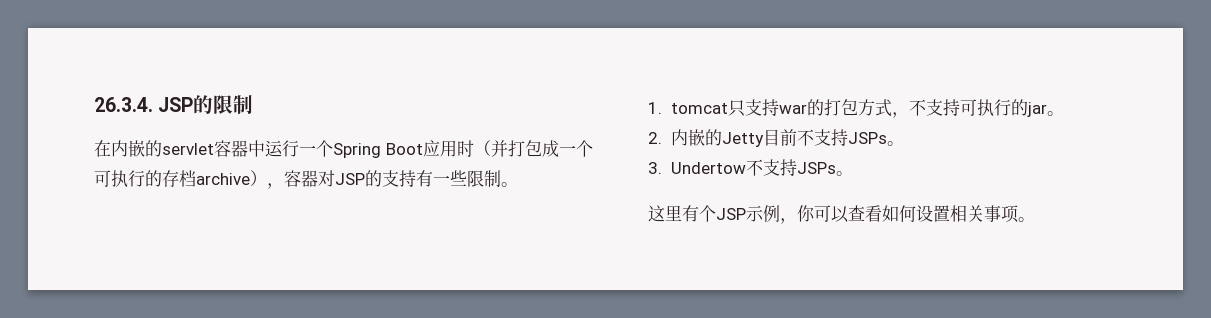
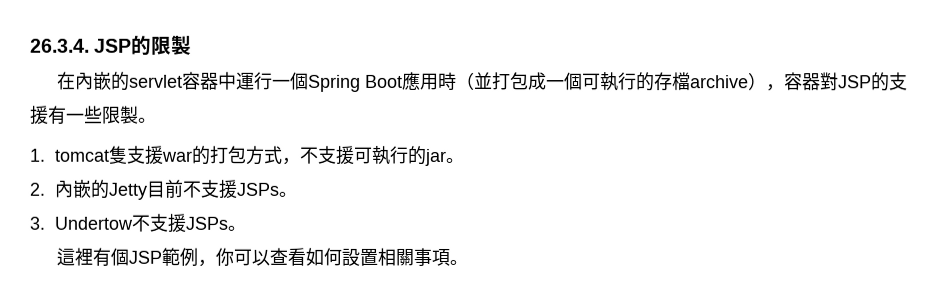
- 26.3.4. JSP的限制
+ 26.3.4. JSP的限製
- 在内嵌的servlet容器中运行一个Spring Boot应用时（并打包成一个可执行的存档archive），容器对JSP的支持有一些限制。
+ 在內嵌的servlet容器中運行一個Spring Boot應用時（並打包成一個可執行的存檔archive），容器對JSP的支援有一些限製。
- 1. tomcat只支持war的打包方式，不支持可执行的jar。
+ 1. tomcat隻支援war的打包方式，不支援可執行的jar。
- 2.内嵌的Jetty目前不支持JSPs。
+ 2.內嵌的Jetty目前不支援JSPs。
- 3. Undertow不支持JSPs。
- 这里有个JSP示例，你可以查看如何设置相关事项。
+ 3. Undertow不支援JSPs。
+ 這裡有個JSP範例，你可以查看如何設置相關事項。

